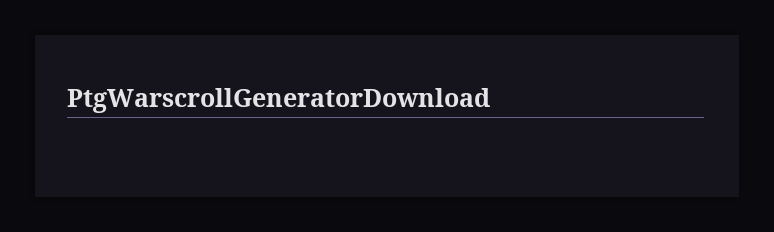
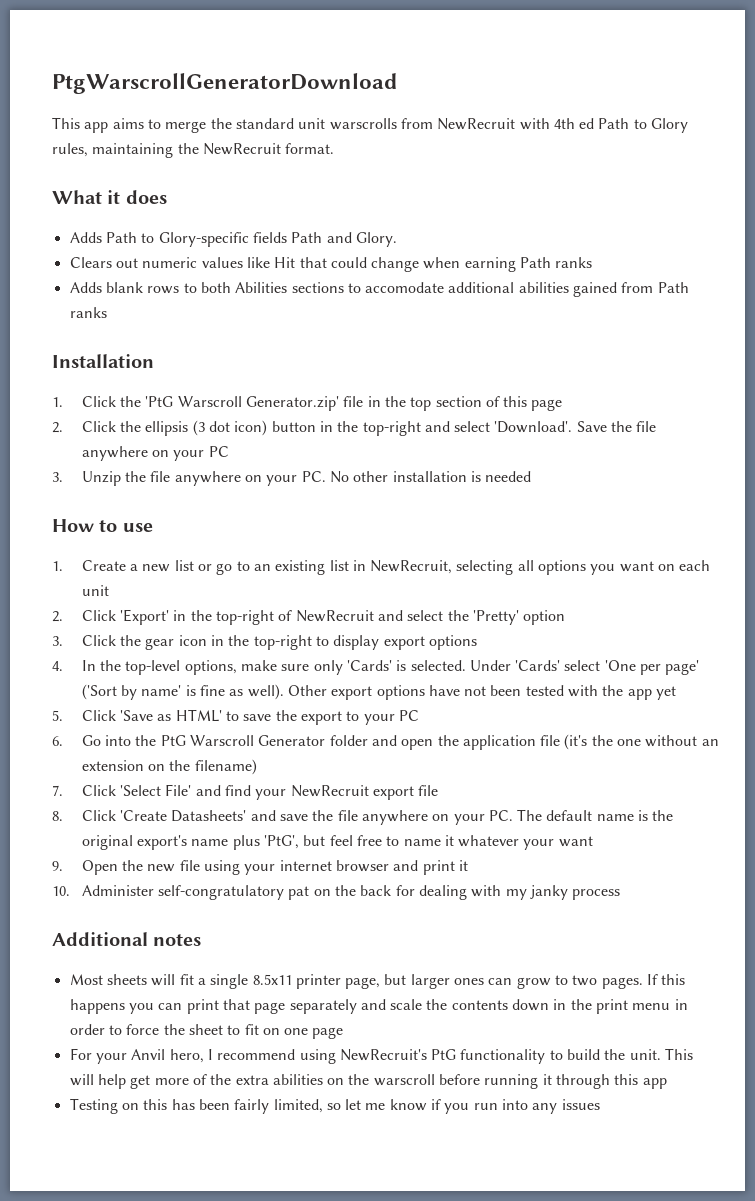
+ This app aims to merge the standard unit warscrolls from NewRecruit with 4th ed Path to Glory rules, maintaining the NewRecruit format.
+ What it does
+ Adds Path to Glory-specific fields Path and Glory.
+ Clears out numeric values like Hit that could change when earning Path ranks
+ Adds blank rows to both Abilities sections to accomodate additional abilities gained from Path ranks
+ Installation
+ 1. Click the 'PtG Warscroll Generator.zip' file in the top section of this page
+ 2. Click the ellipsis (3 dot icon) button in the top-right and select 'Download'. Save the file anywhere on your PC
+ 3. Unzip the file anywhere on your PC. No other installation is needed
+ How to use
+ 1. Create a new list or go to an existing list in NewRecruit, selecting all options you want on each unit
+ 2. Click 'Export' in the top-right of NewRecruit and select the 'Pretty' option
+ 3. Click the gear icon in the top-right to display export options
+ 4. In the top-level options, make sure only 'Cards' is selected. Under 'Cards' select 'One per page' ('Sort by name' is fine as well). Other export options have not been tested with the app yet
+ 5. Click 'Save as HTML' to save the export to your PC
+ 6. Go into the PtG Warscroll Generator folder and open the application file (it's the one without an extension on the filename)
+ 7. Click 'Select File' and find your NewRecruit export file
+ 8. Click 'Create Datasheets' and save the file anywhere on your PC. The default name is the original export's name plus 'PtG', but feel free to name it whatever your want
+ 9. Open the new file using your internet browser and print it
+ 10. Administer self-congratulatory pat on the back for dealing with my janky process
+ Additional notes
+ Most sheets will fit a single 8.5x11 printer page, but larger ones can grow to two pages. If this happens you can print that page separately and scale the contents down in the print menu in order to force the sheet to fit on one page
+ For your Anvil hero, I recommend using NewRecruit's PtG functionality to build the unit. This will help get more of the extra abilities on the warscroll before running it through this app
+ Testing on this has been fairly limited, so let me know if you run into any issues

